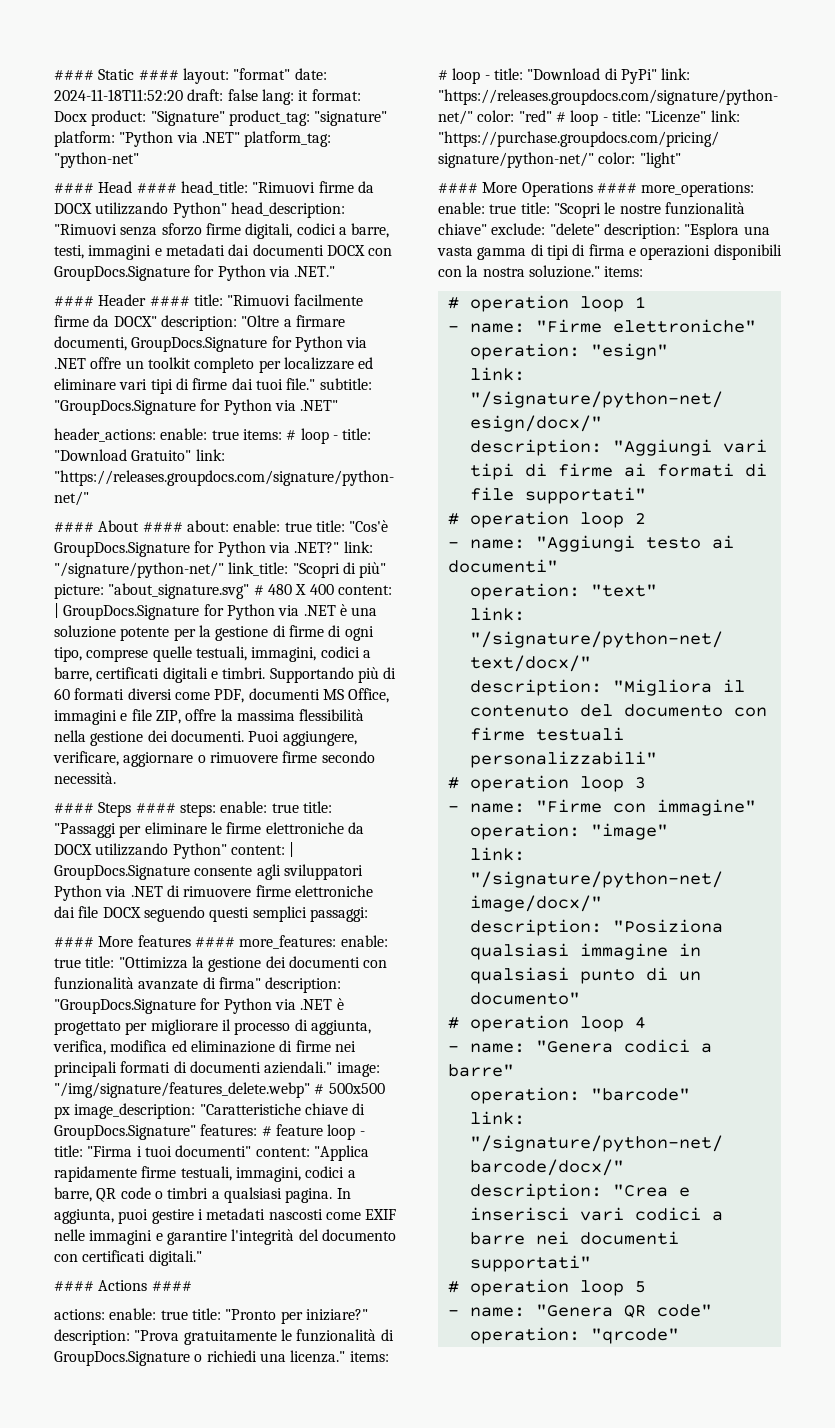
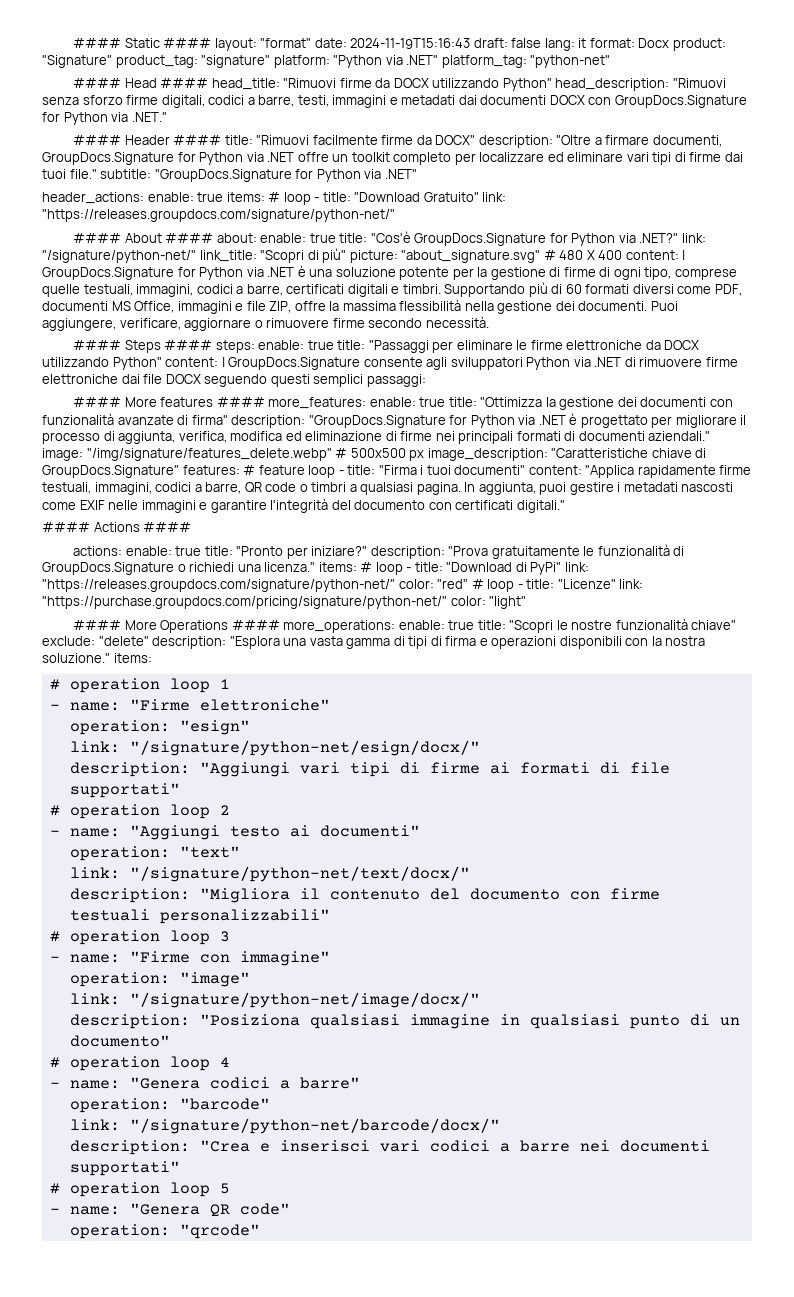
- #### Static #### layout: "format" date: 2024-11-18T11:52:20 draft: false lang: it format: Docx product: "Signature" product_tag: "signature" platform: "Python via .NET" platform_tag: "python-net"
+ #### Static #### layout: "format" date: 2024-11-19T15:16:43 draft: false lang: it format: Docx product: "Signature" product_tag: "signature" platform: "Python via .NET" platform_tag: "python-net"

